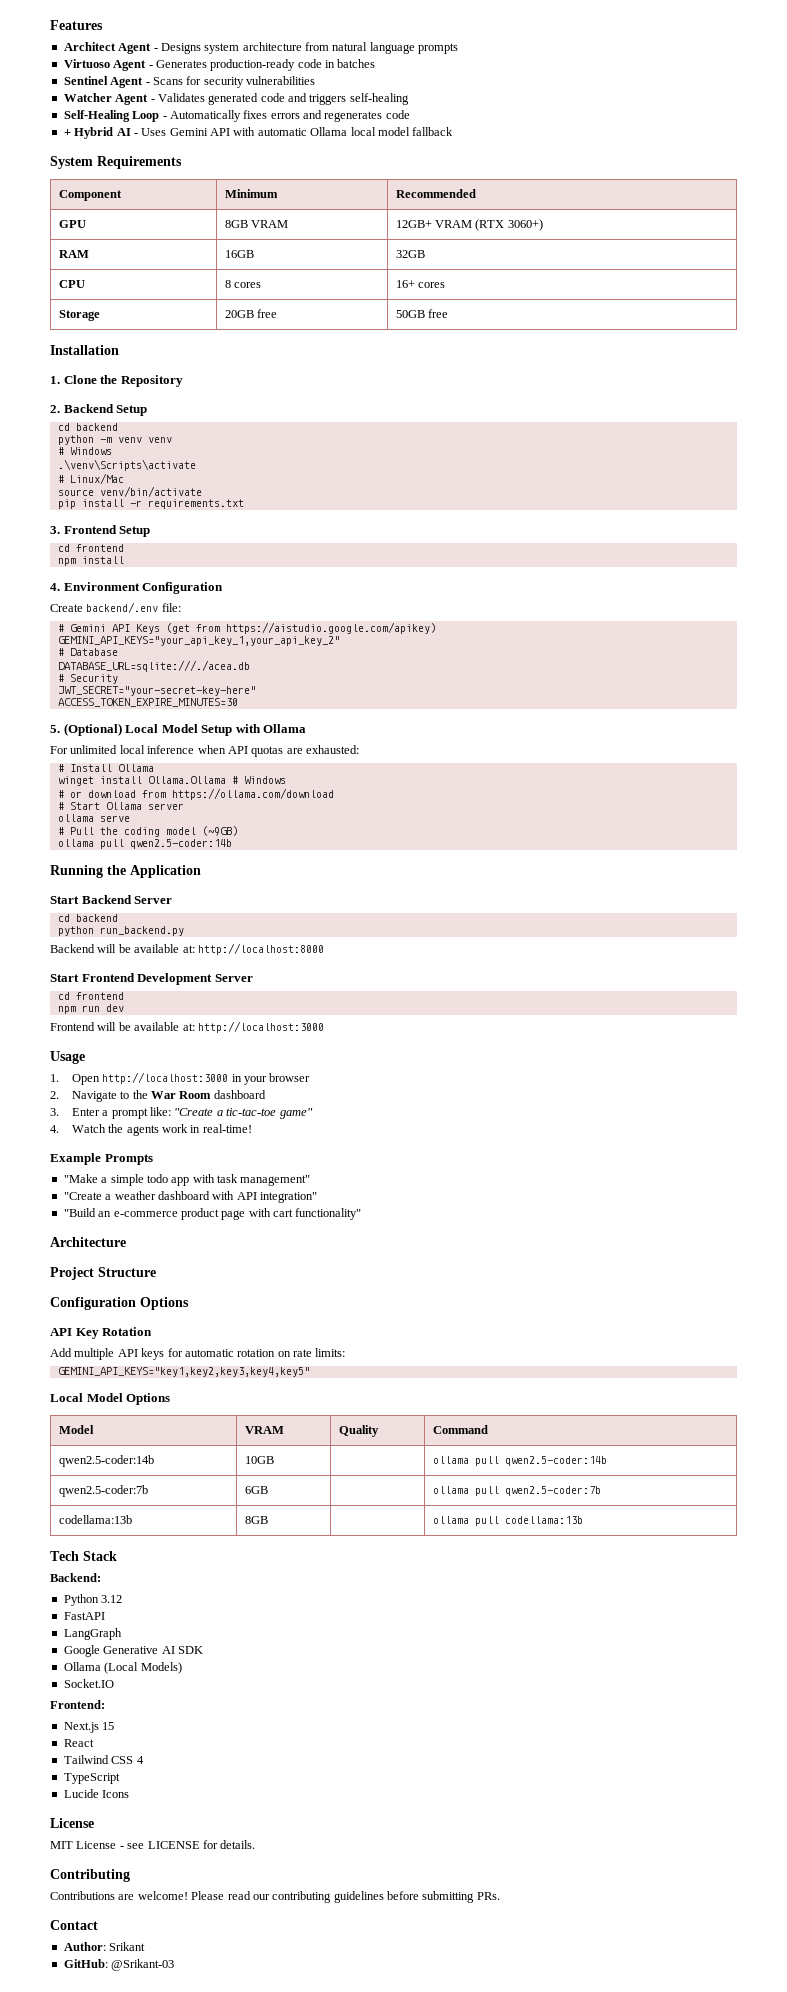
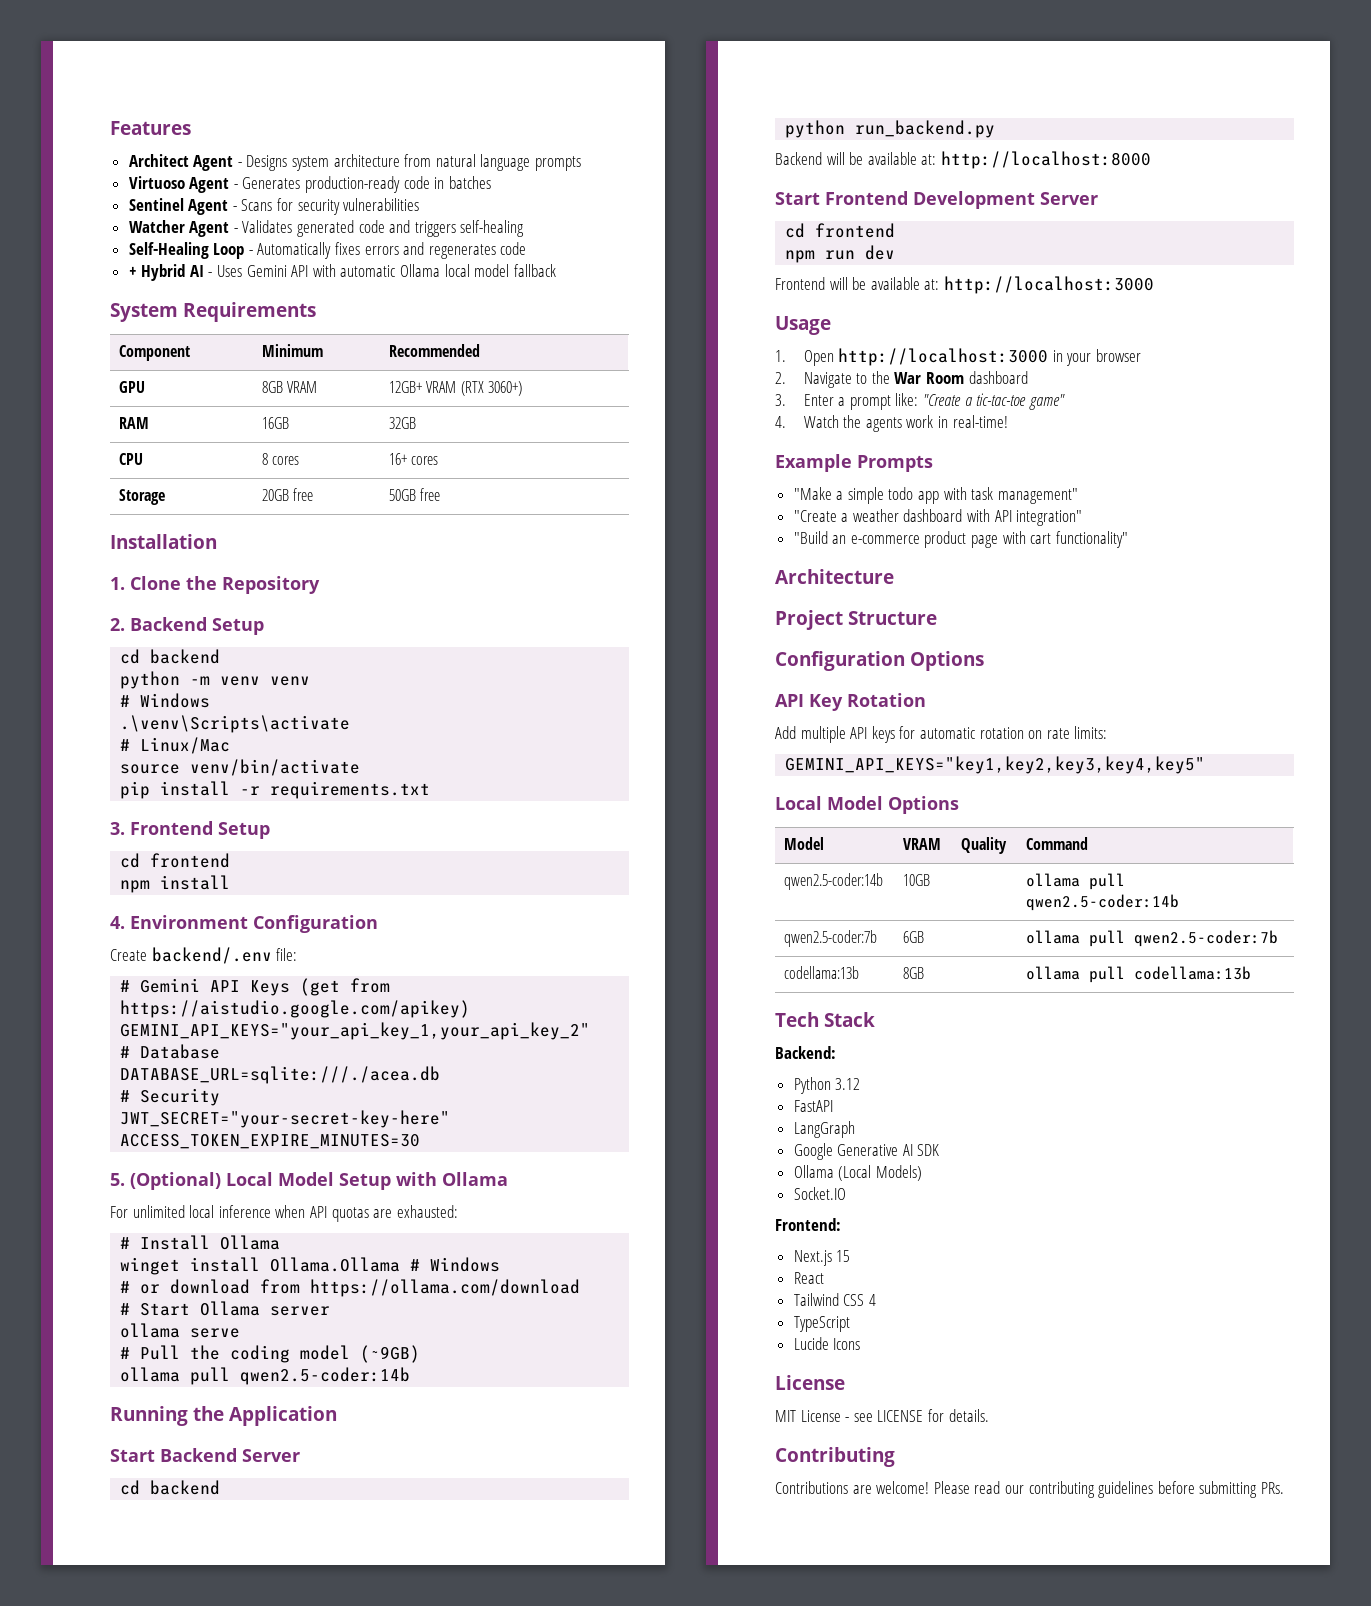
- Contact
- Author: Srikant
- GitHub: @Srikant-03

